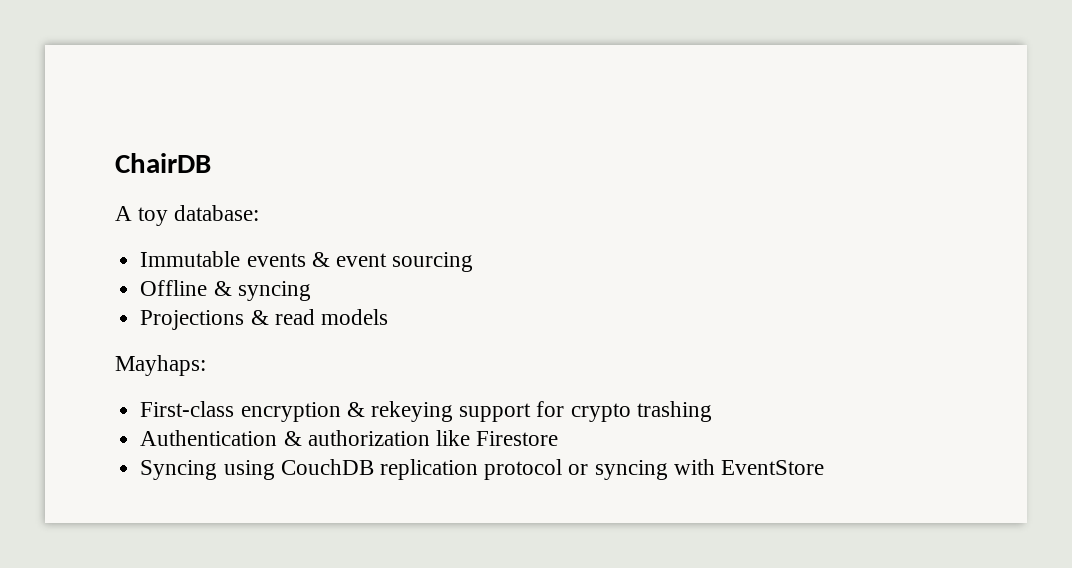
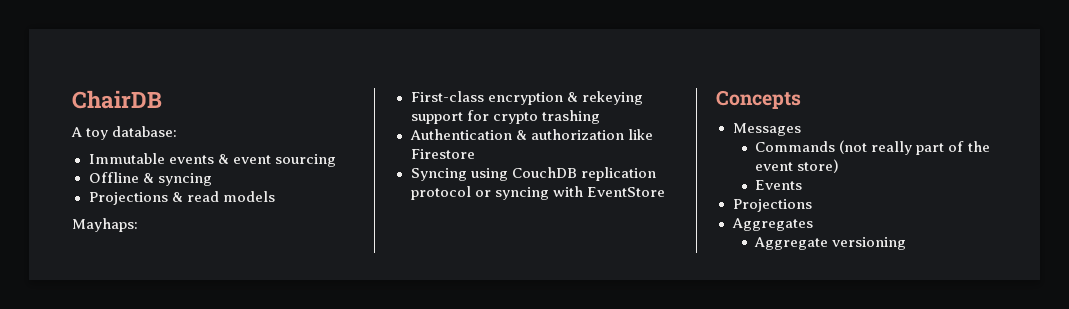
+ Concepts
+ Messages
+ Commands (not really part of the event store)
+ Events
+ Projections
+ Aggregates
+ Aggregate versioning

